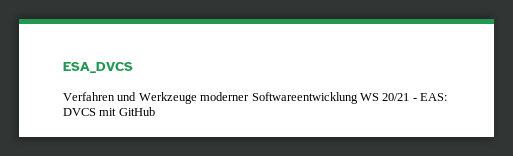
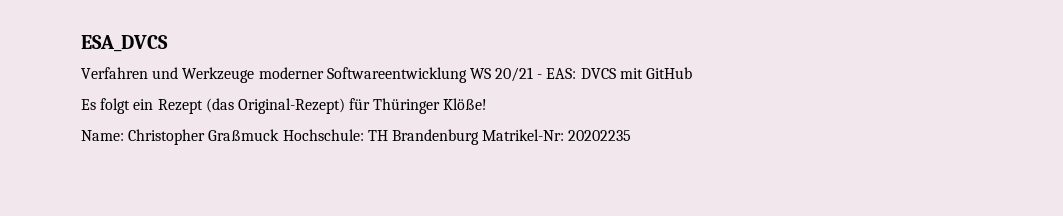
+ Es folgt ein Rezept (das Original-Rezept) für Thüringer Klöße!
+ Name: Christopher Graßmuck Hochschule: TH Brandenburg Matrikel-Nr: 20202235

